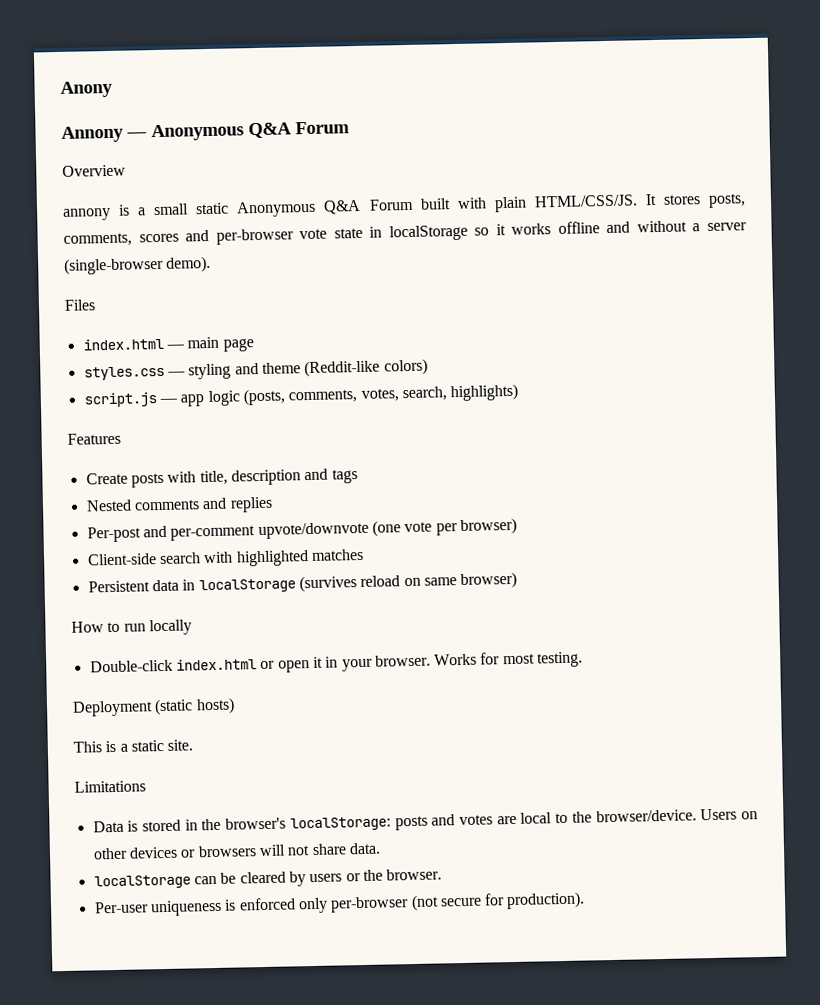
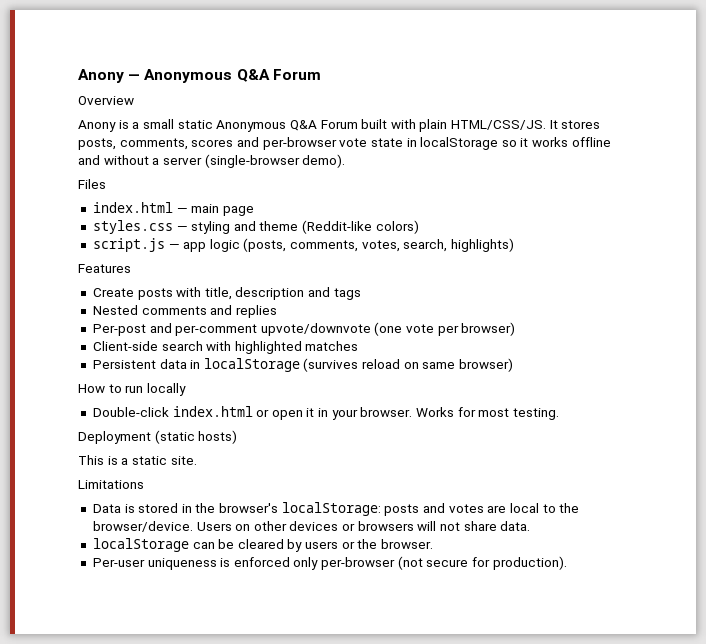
- Anony
- Annony — Anonymous Q&A Forum
+ Anony — Anonymous Q&A Forum
- annony is a small static Anonymous Q&A Forum built with plain HTML/CSS/JS.
+ Anony is a small static Anonymous Q&A Forum built with plain HTML/CSS/JS.

